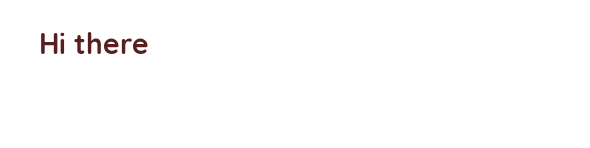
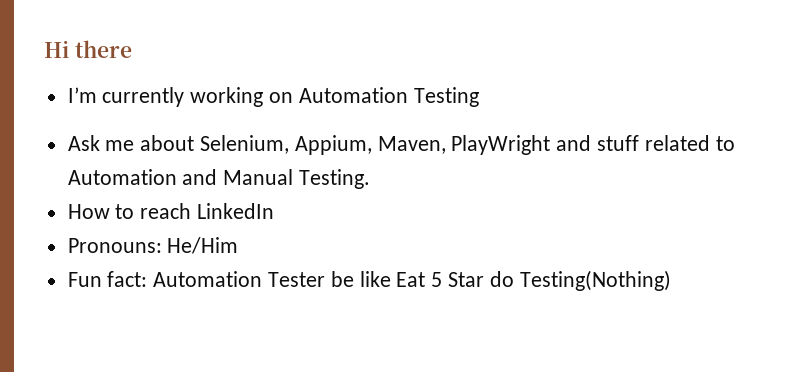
+ I’m currently working on Automation Testing
+ Ask me about Selenium, Appium, Maven, PlayWright and stuff related to Automation and Manual Testing.
+ How to reach LinkedIn
+ Pronouns: He/Him
+ Fun fact: Automation Tester be like Eat 5 Star do Testing(Nothing)

